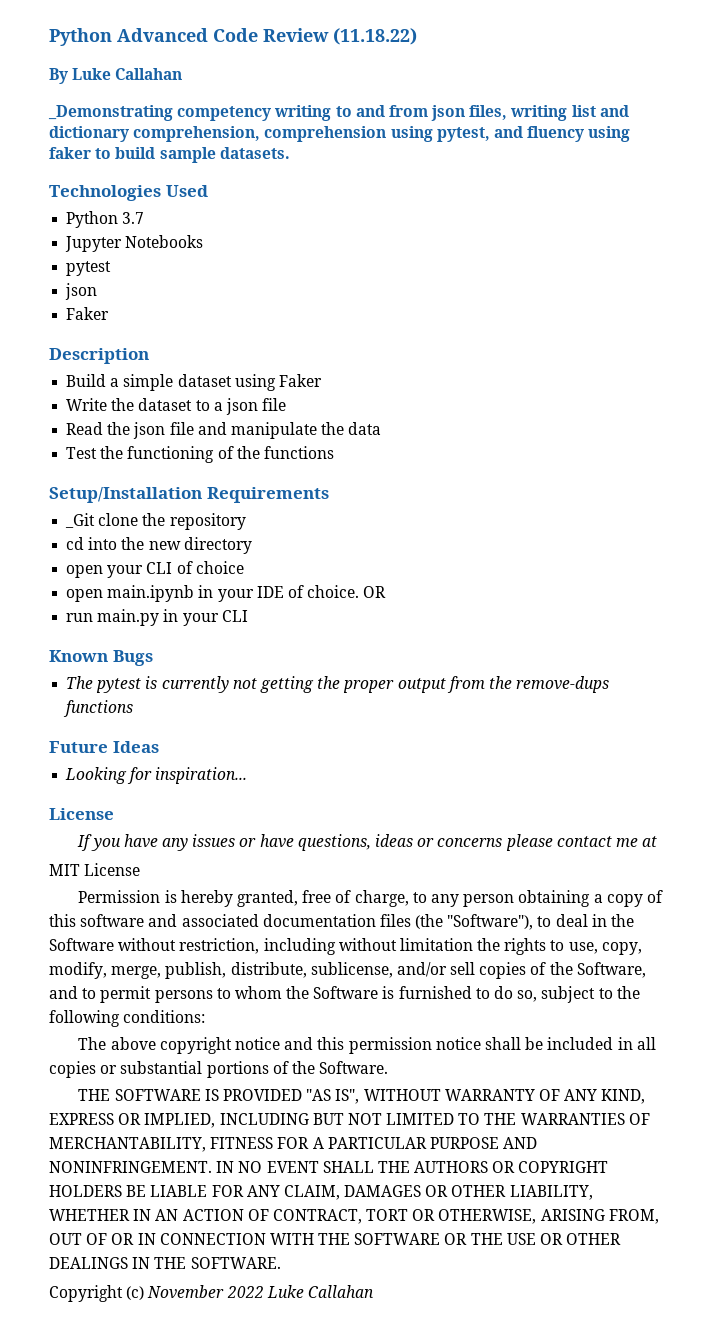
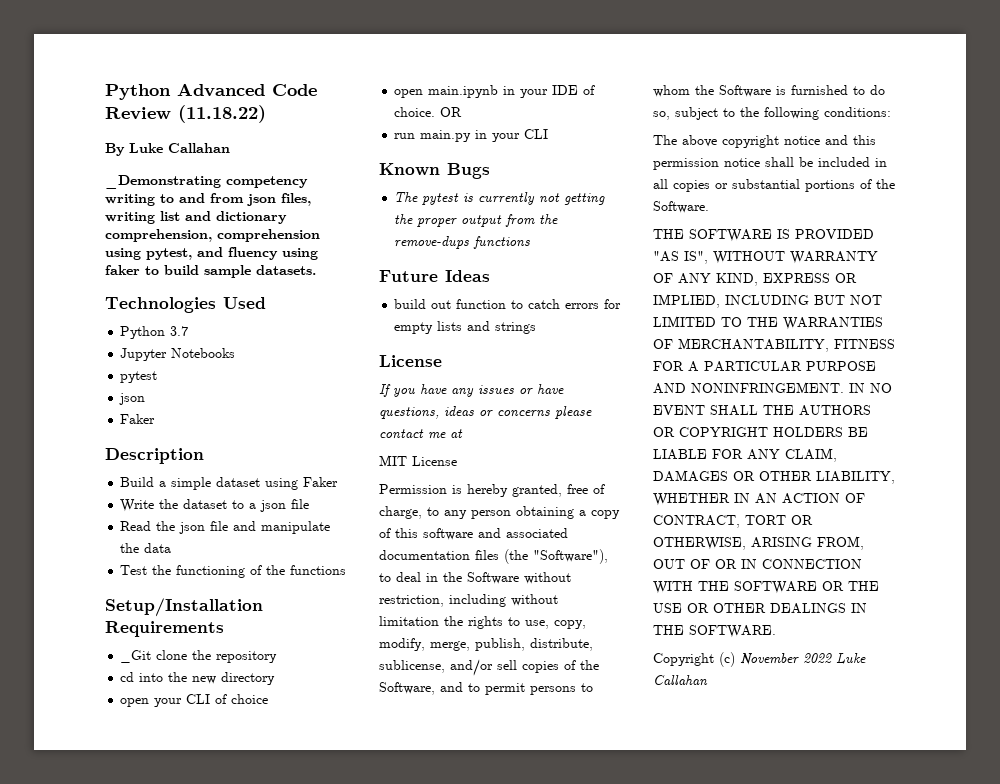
- Looking for inspiration...
+ build out function to catch errors for empty lists and strings

